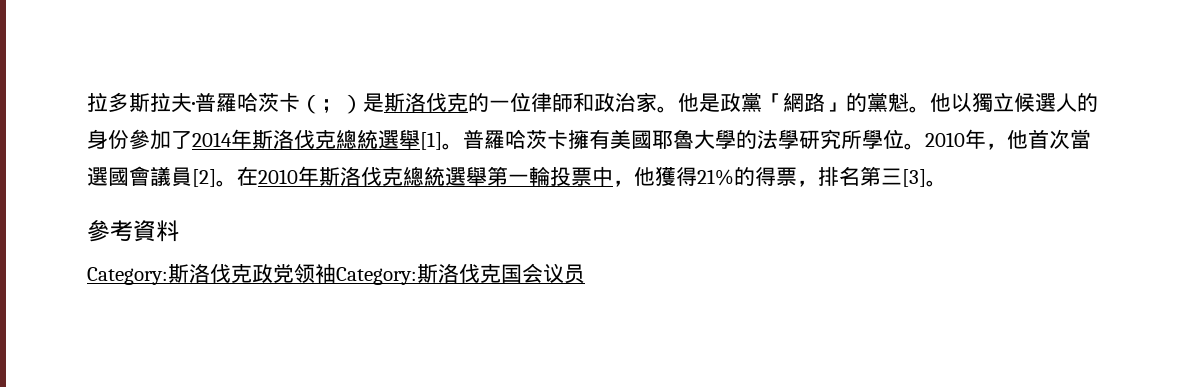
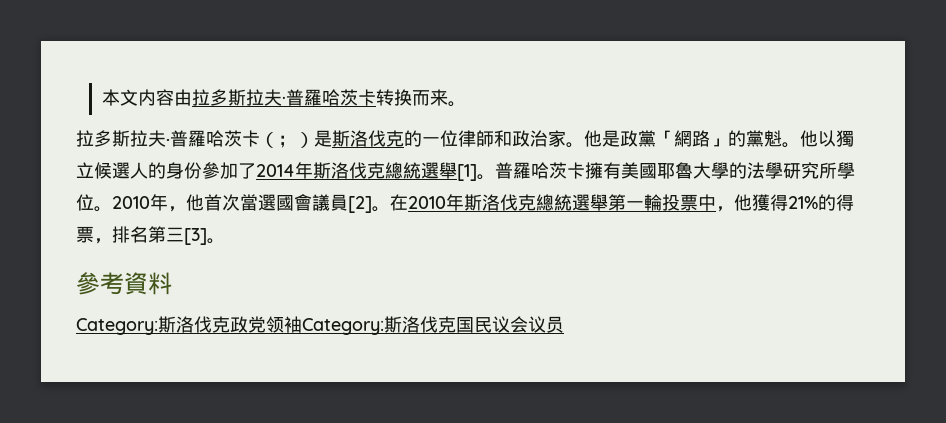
+ 本文内容由拉多斯拉夫·普羅哈茨卡转换而来。
- Category:斯洛伐克政党领袖Category:斯洛伐克国会议员
+ Category:斯洛伐克政党领袖Category:斯洛伐克国民议会议员

